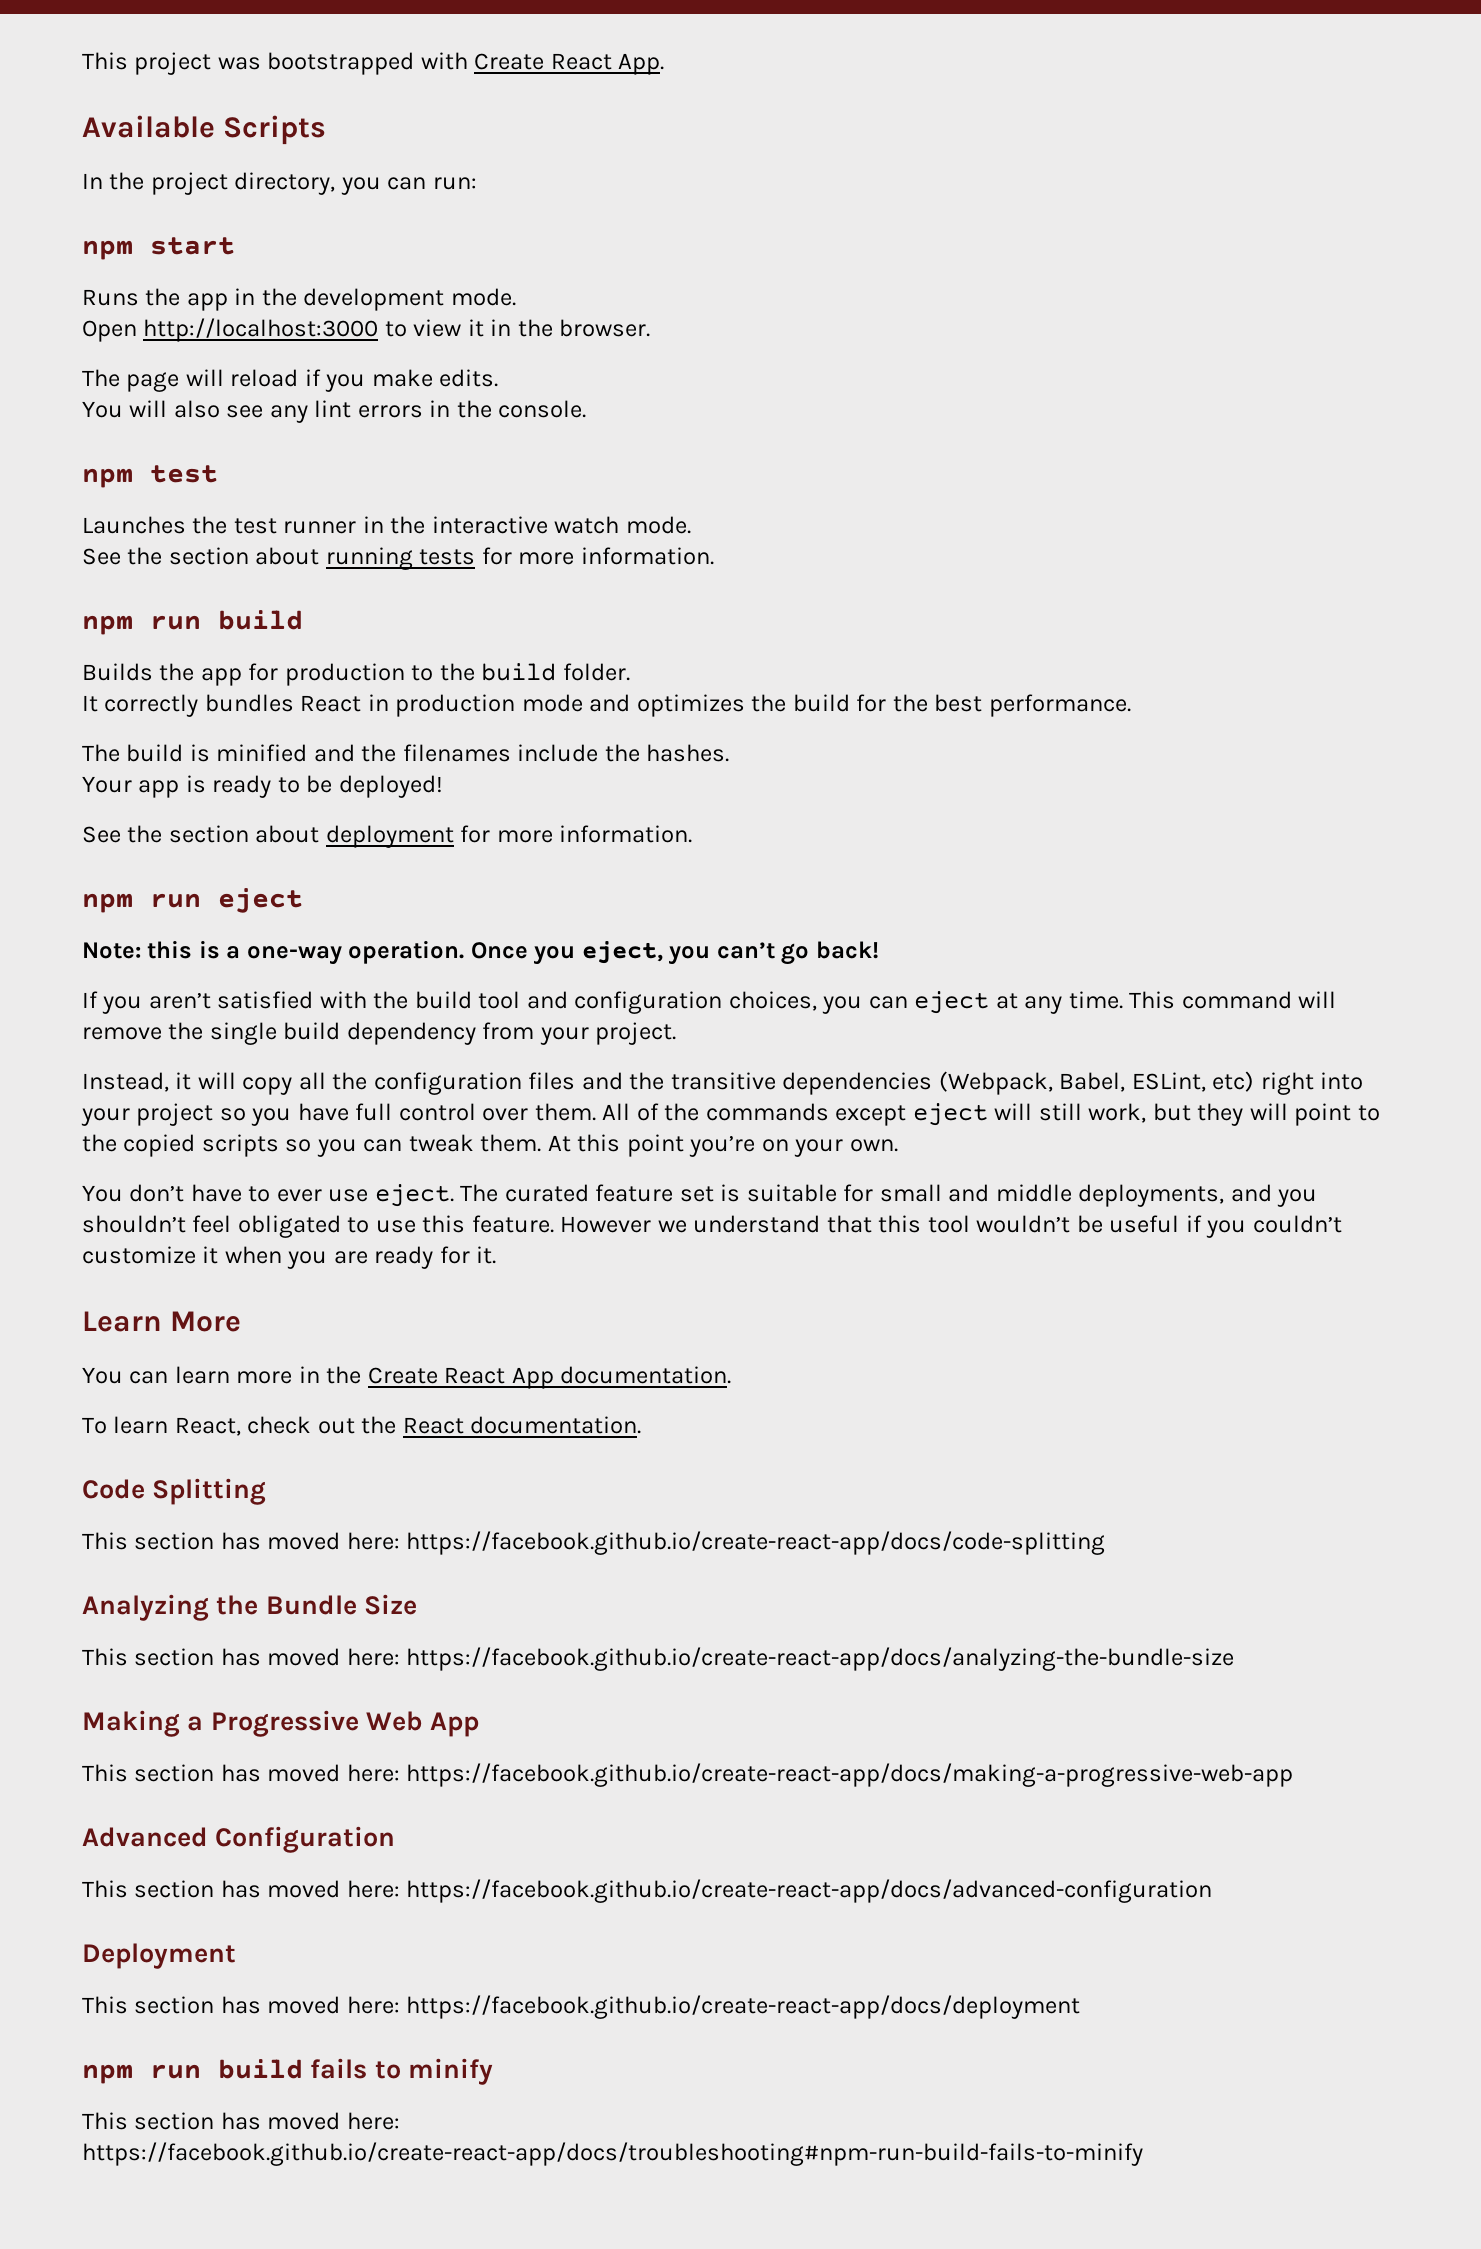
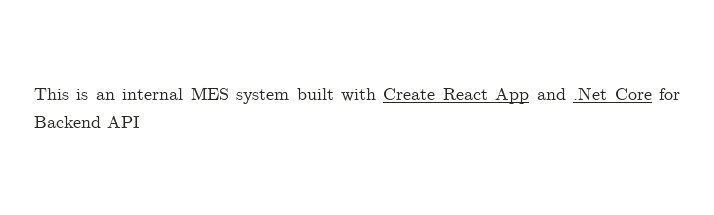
- This project was bootstrapped with Create React App.
- Available Scripts
- In the project directory, you can run:
- npm start
- Runs the app in the development mode.
- Open http://localhost:3000 to view it in the browser.
- The page will reload if you make edits.
- You will also see any lint errors in the console.
- npm test
- Launches the test runner in the interactive watch mode.
- See the section about running tests for more information.
- npm run build
- Builds the app for production to the build folder.
- It correctly bundles React in production mode and optimizes the build for the best performance.
- The build is minified and the filenames include the hashes.
- Your app is ready to be deployed!
- See the section about deployment for more information.
- npm run eject
- Note: this is a one-way operation. Once you eject, you can’t go back!
- If you aren’t satisfied with the build tool and configuration choices, you can eject at any time. This command will remove the single build dependency from your project.
- Instead, it will copy all the configuration files and the transitive dependencies (Webpack, Babel, ESLint, etc) right into your project so you have full control over them. All of the commands except eject will still work, but they will point to the copied scripts so you can tweak them. At this point you’re on your own.
- You don’t have to ever use eject. The curated feature set is suitable for small and middle deployments, and you shouldn’t feel obligated to use this feature. However we understand that this tool wouldn’t be useful if you couldn’t customize it when you are ready for it.
- Learn More
- You can learn more in the Create React App documentation.
- To learn React, check out the React documentation.
- Code Splitting
- This section has moved here: https://facebook.github.io/create-react-app/docs/code-splitting
- Analyzing the Bundle Size
- This section has moved here: https://facebook.github.io/create-react-app/docs/analyzing-the-bundle-size
- Making a Progressive Web App
- This section has moved here: https://facebook.github.io/create-react-app/docs/making-a-progressive-web-app
- Advanced Configuration
- This section has moved here: https://facebook.github.io/create-react-app/docs/advanced-configuration
- Deployment
- This section has moved here: https://facebook.github.io/create-react-app/docs/deployment
- npm run build fails to minify
- This section has moved here: https://facebook.github.io/create-react-app/docs/troubleshooting#npm-run-build-fails-to-minify
+ This is an internal MES system built with Create React App and .Net Core for Backend API

